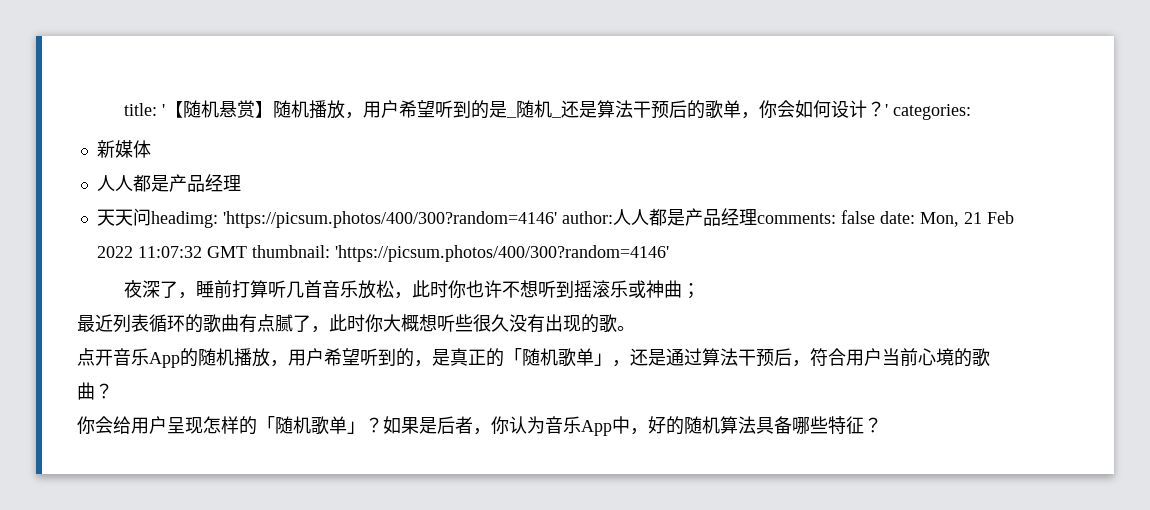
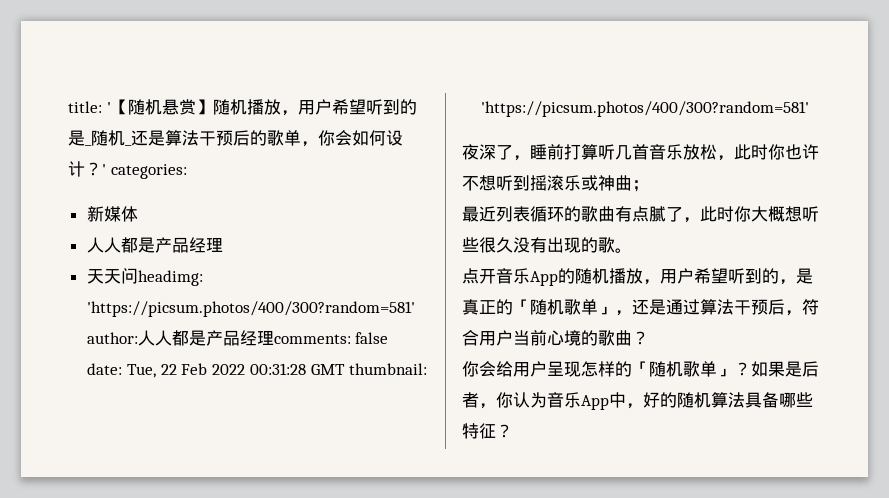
- 天天问headimg: 'https://picsum.photos/400/300?random=4146' author:人人都是产品经理comments: false date: Mon, 21 Feb 2022 11:07:32 GMT thumbnail: 'https://picsum.photos/400/300?random=4146'
+ 天天问headimg: 'https://picsum.photos/400/300?random=581' author:人人都是产品经理comments: false date: Tue, 22 Feb 2022 00:31:28 GMT thumbnail: 'https://picsum.photos/400/300?random=581'

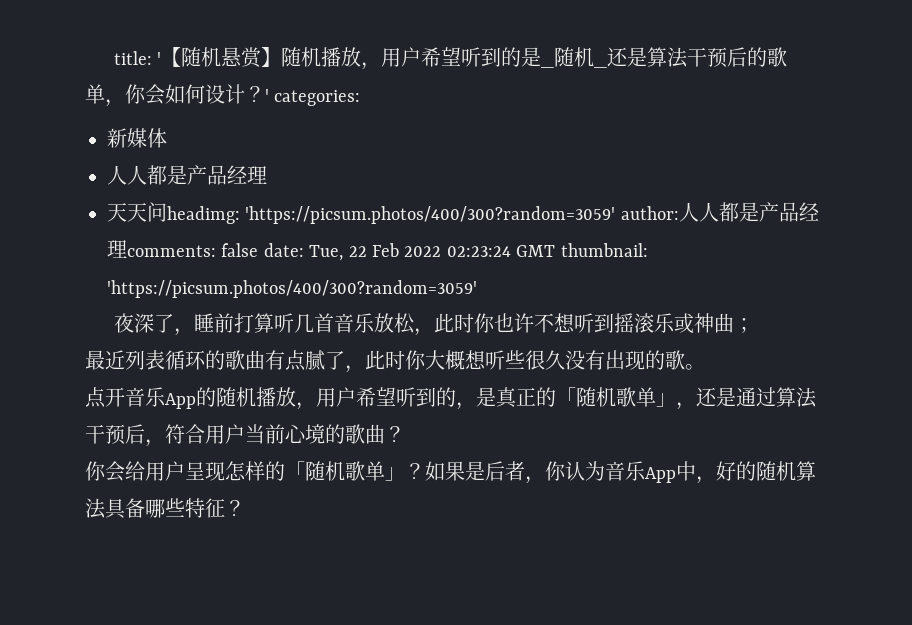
- 天天问headimg: 'https://picsum.photos/400/300?random=581' author:人人都是产品经理comments: false date: Tue, 22 Feb 2022 00:31:28 GMT thumbnail: 'https://picsum.photos/400/300?random=581'
+ 天天问headimg: 'https://picsum.photos/400/300?random=3059' author:人人都是产品经理comments: false date: Tue, 22 Feb 2022 02:23:24 GMT thumbnail: 'https://picsum.photos/400/300?random=3059'

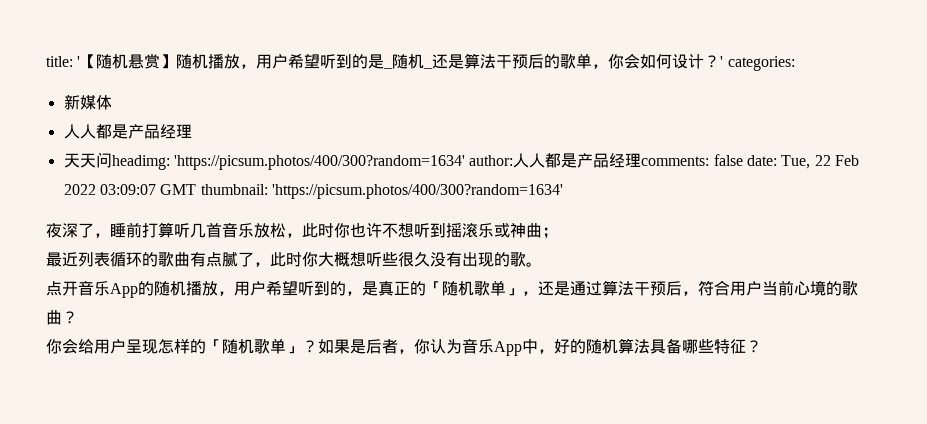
- 天天问headimg: 'https://picsum.photos/400/300?random=3059' author:人人都是产品经理comments: false date: Tue, 22 Feb 2022 02:23:24 GMT thumbnail: 'https://picsum.photos/400/300?random=3059'
+ 天天问headimg: 'https://picsum.photos/400/300?random=1634' author:人人都是产品经理comments: false date: Tue, 22 Feb 2022 03:09:07 GMT thumbnail: 'https://picsum.photos/400/300?random=1634'

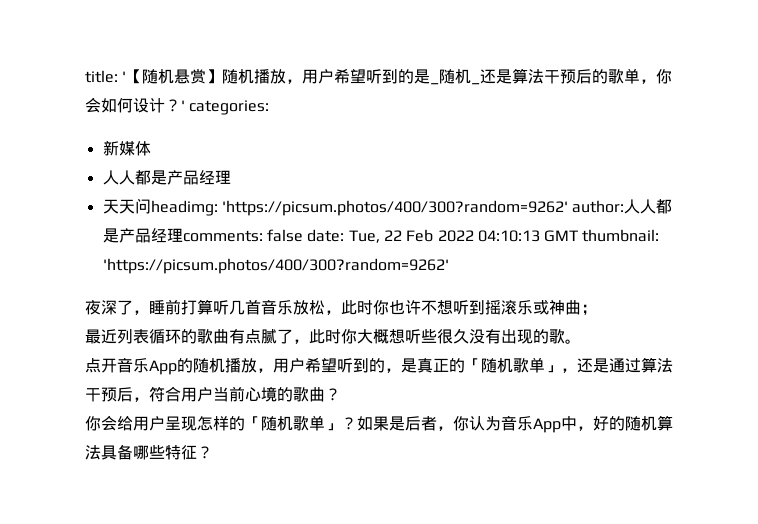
- 天天问headimg: 'https://picsum.photos/400/300?random=1634' author:人人都是产品经理comments: false date: Tue, 22 Feb 2022 03:09:07 GMT thumbnail: 'https://picsum.photos/400/300?random=1634'
+ 天天问headimg: 'https://picsum.photos/400/300?random=9262' author:人人都是产品经理comments: false date: Tue, 22 Feb 2022 04:10:13 GMT thumbnail: 'https://picsum.photos/400/300?random=9262'

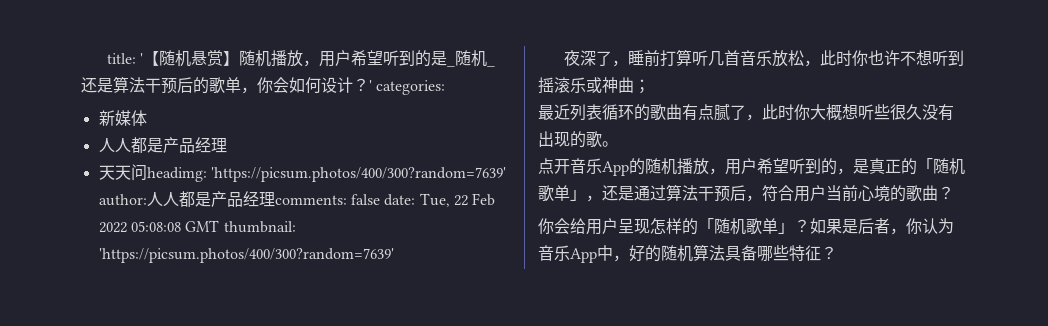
- 天天问headimg: 'https://picsum.photos/400/300?random=9262' author:人人都是产品经理comments: false date: Tue, 22 Feb 2022 04:10:13 GMT thumbnail: 'https://picsum.photos/400/300?random=9262'
+ 天天问headimg: 'https://picsum.photos/400/300?random=7639' author:人人都是产品经理comments: false date: Tue, 22 Feb 2022 05:08:08 GMT thumbnail: 'https://picsum.photos/400/300?random=7639'

